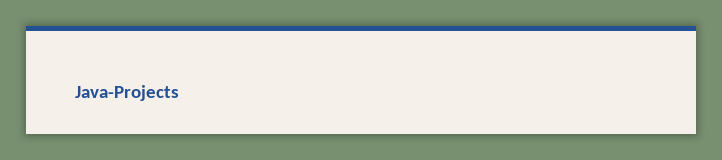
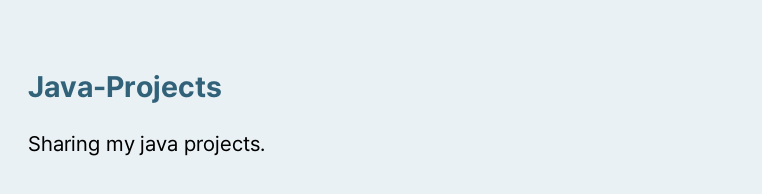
+ Sharing my java projects.

